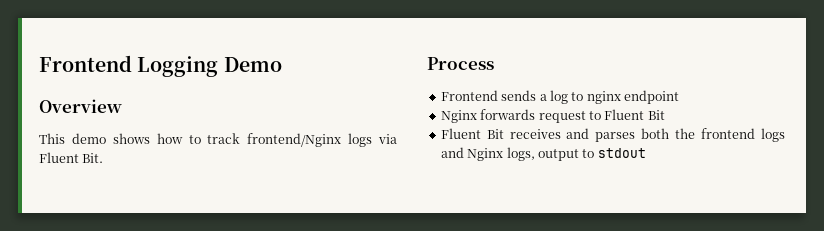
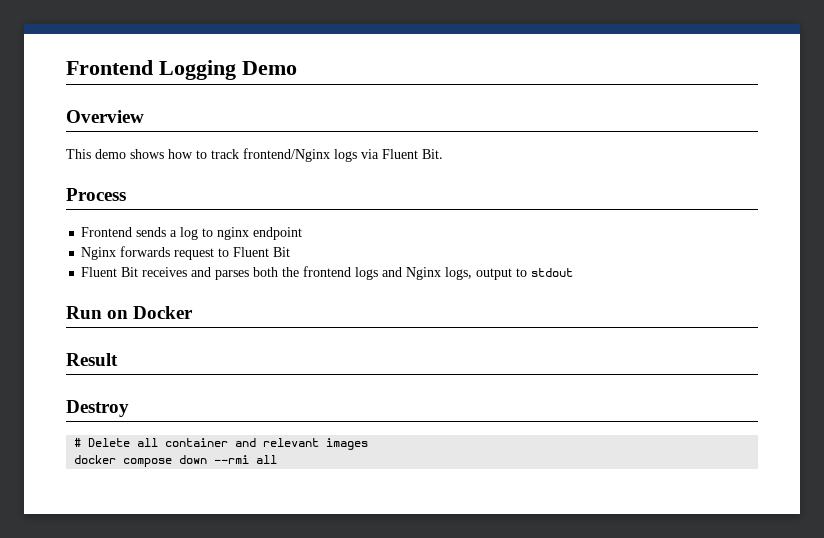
+ Run on Docker
+ Result
+ Destroy
+ # Delete all container and relevant images
+ docker compose down --rmi all

